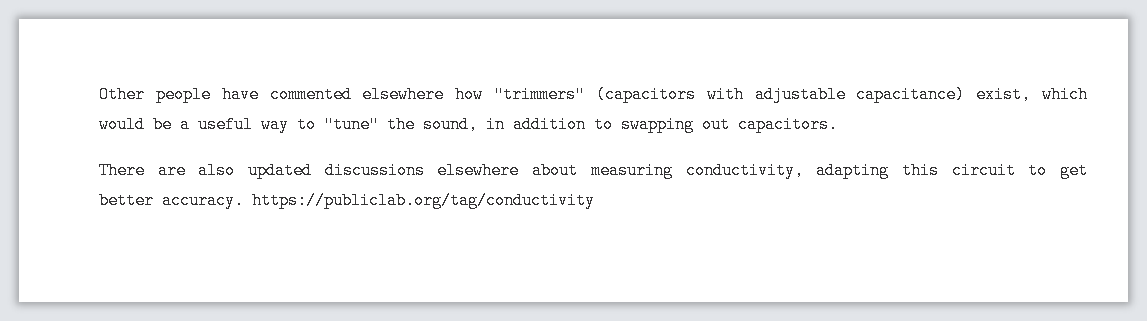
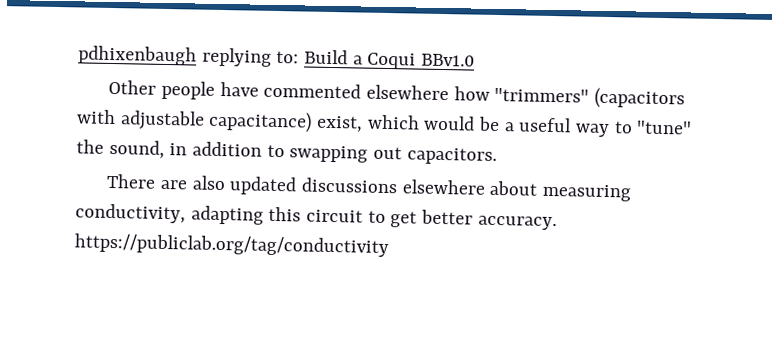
+ pdhixenbaugh replying to: Build a Coqui BBv1.0

